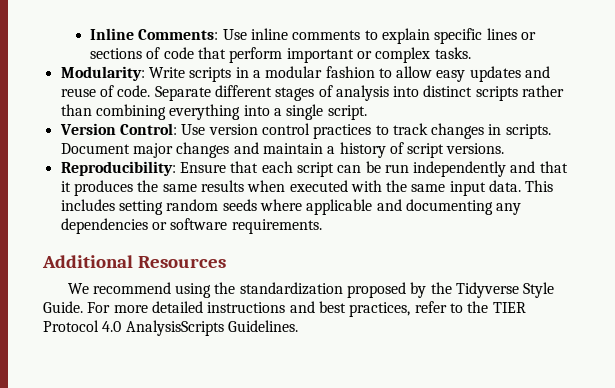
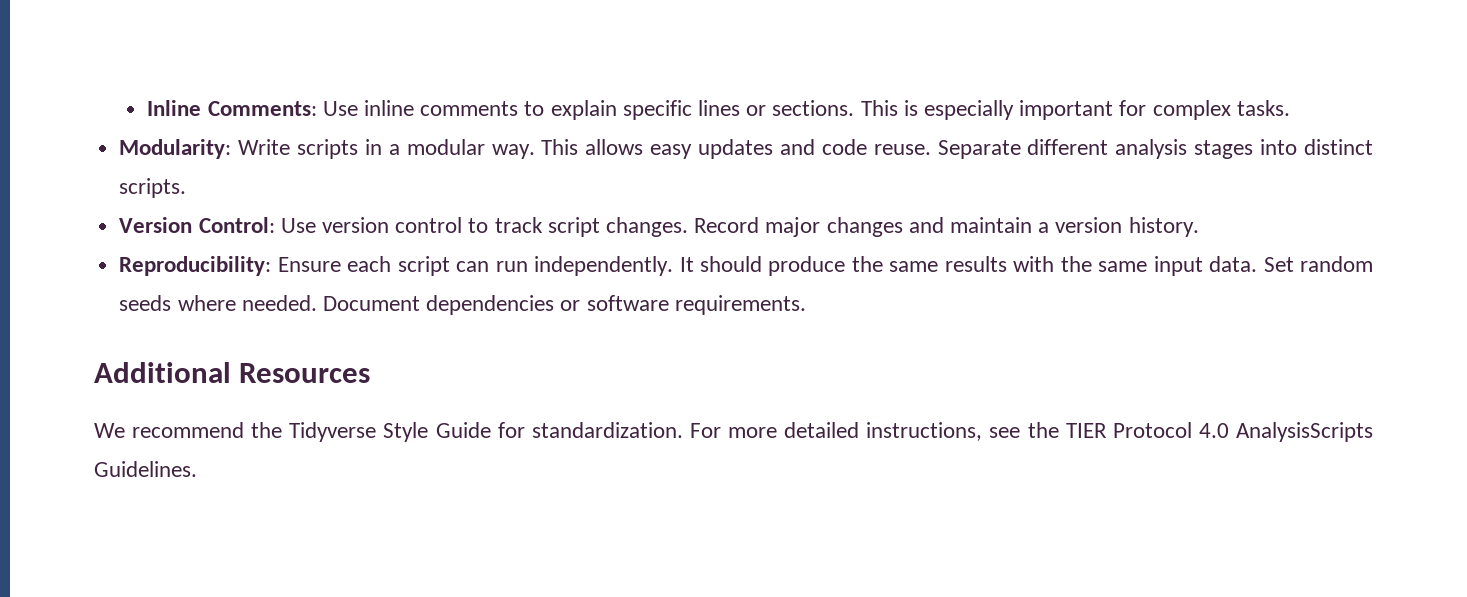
- Inline Comments: Use inline comments to explain specific lines or sections of code that perform important or complex tasks.
+ Inline Comments: Use inline comments to explain specific lines or sections. This is especially important for complex tasks.
- Modularity: Write scripts in a modular fashion to allow easy updates and reuse of code. Separate different stages of analysis into distinct scripts rather than combining everything into a single script.
+ Modularity: Write scripts in a modular way. This allows easy updates and code reuse. Separate different analysis stages into distinct scripts.
- Version Control: Use version control practices to track changes in scripts. Document major changes and maintain a history of script versions.
+ Version Control: Use version control to track script changes. Record major changes and maintain a version history.
- Reproducibility: Ensure that each script can be run independently and that it produces the same results when executed with the same input data.
+ Reproducibility: Ensure each script can run independently. It should produce the same results with the same input data.
- This includes setting random seeds where applicable and documenting any dependencies or software requirements.
+ Set random seeds where needed. Document dependencies or software requirements.
- We recommend using the standardization proposed by the Tidyverse Style Guide. For more detailed instructions and best practices, refer to the TIER Protocol 4.0 AnalysisScripts Guidelines.
+ We recommend the Tidyverse Style Guide for standardization. For more detailed instructions, see the TIER Protocol 4.0 AnalysisScripts Guidelines.

